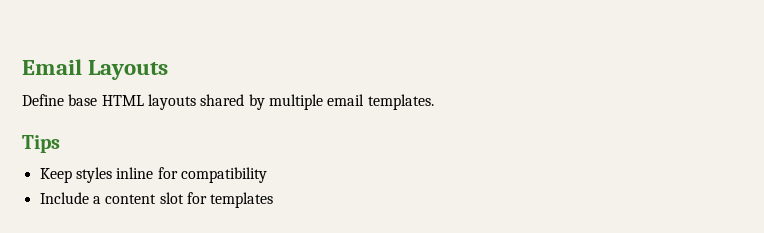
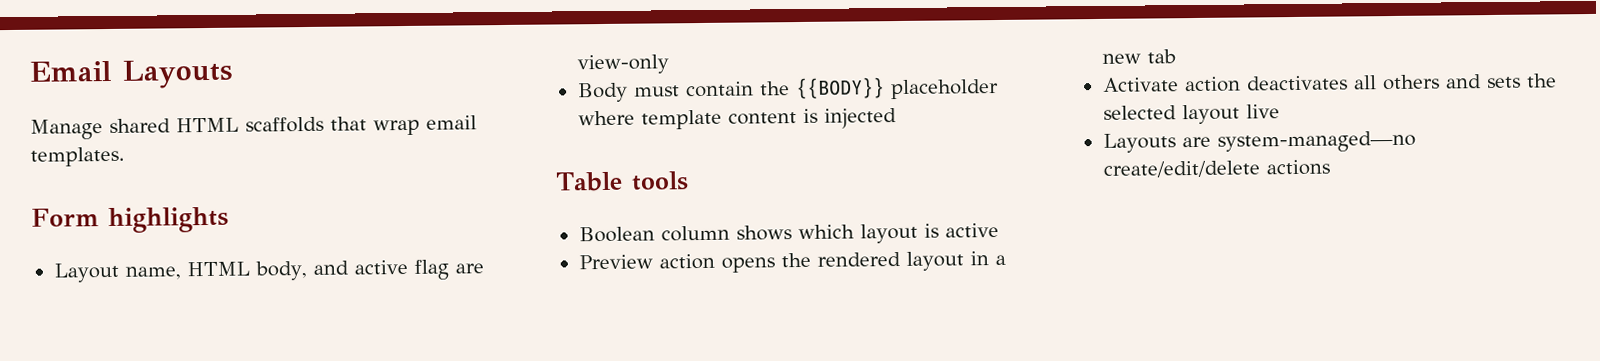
- Define base HTML layouts shared by multiple email templates.
- Tips
- Keep styles inline for compatibility
- Include a content slot for templates
+ Manage shared HTML scaffolds that wrap email templates.
+ Form highlights
+ Layout name, HTML body, and active flag are view-only
+ Body must contain the {{BODY}} placeholder where template content is injected
+ Table tools
+ Boolean column shows which layout is active
+ Preview action opens the rendered layout in a new tab
+ Activate action deactivates all others and sets the selected layout live
+ Layouts are system-managed—no create/edit/delete actions

